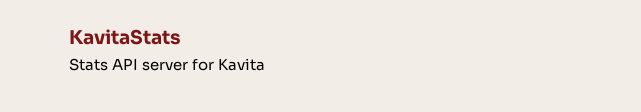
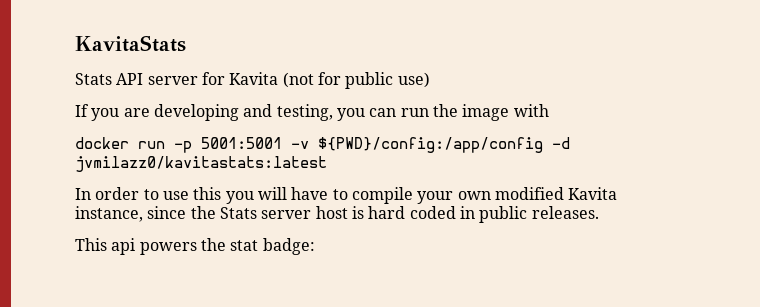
- Stats API server for Kavita
+ Stats API server for Kavita (not for public use)
+ If you are developing and testing, you can run the image with
+ docker run -p 5001:5001 -v ${PWD}/config:/app/config -d jvmilazz0/kavitastats:latest
+ In order to use this you will have to compile your own modified Kavita instance, since the Stats server host is hard coded in public releases.
+ This api powers the stat badge:

